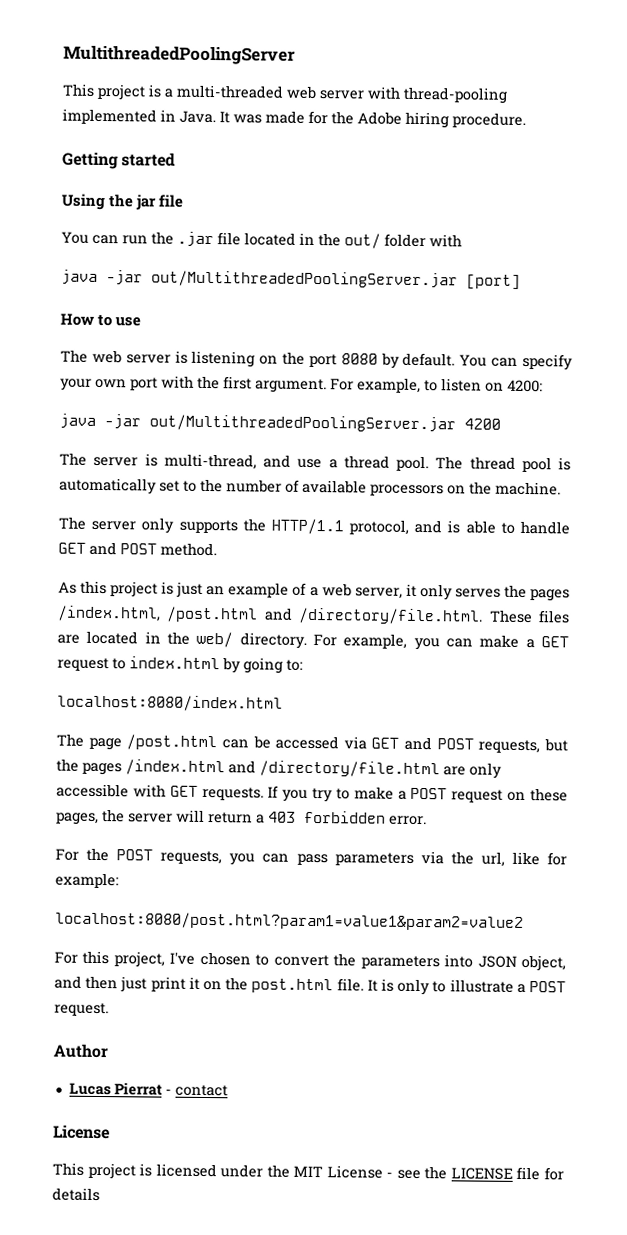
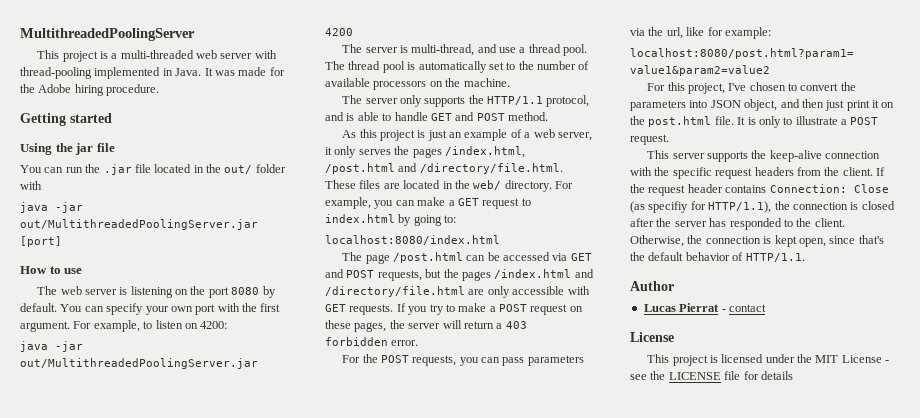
+ This server supports the keep-alive connection with the specific request headers from the client. If the request header contains Connection: Close (as specifiy for HTTP/1.1), the connection is closed after the server has responded to the client. Otherwise, the connection is kept open, since that's the default behavior of HTTP/1.1.

